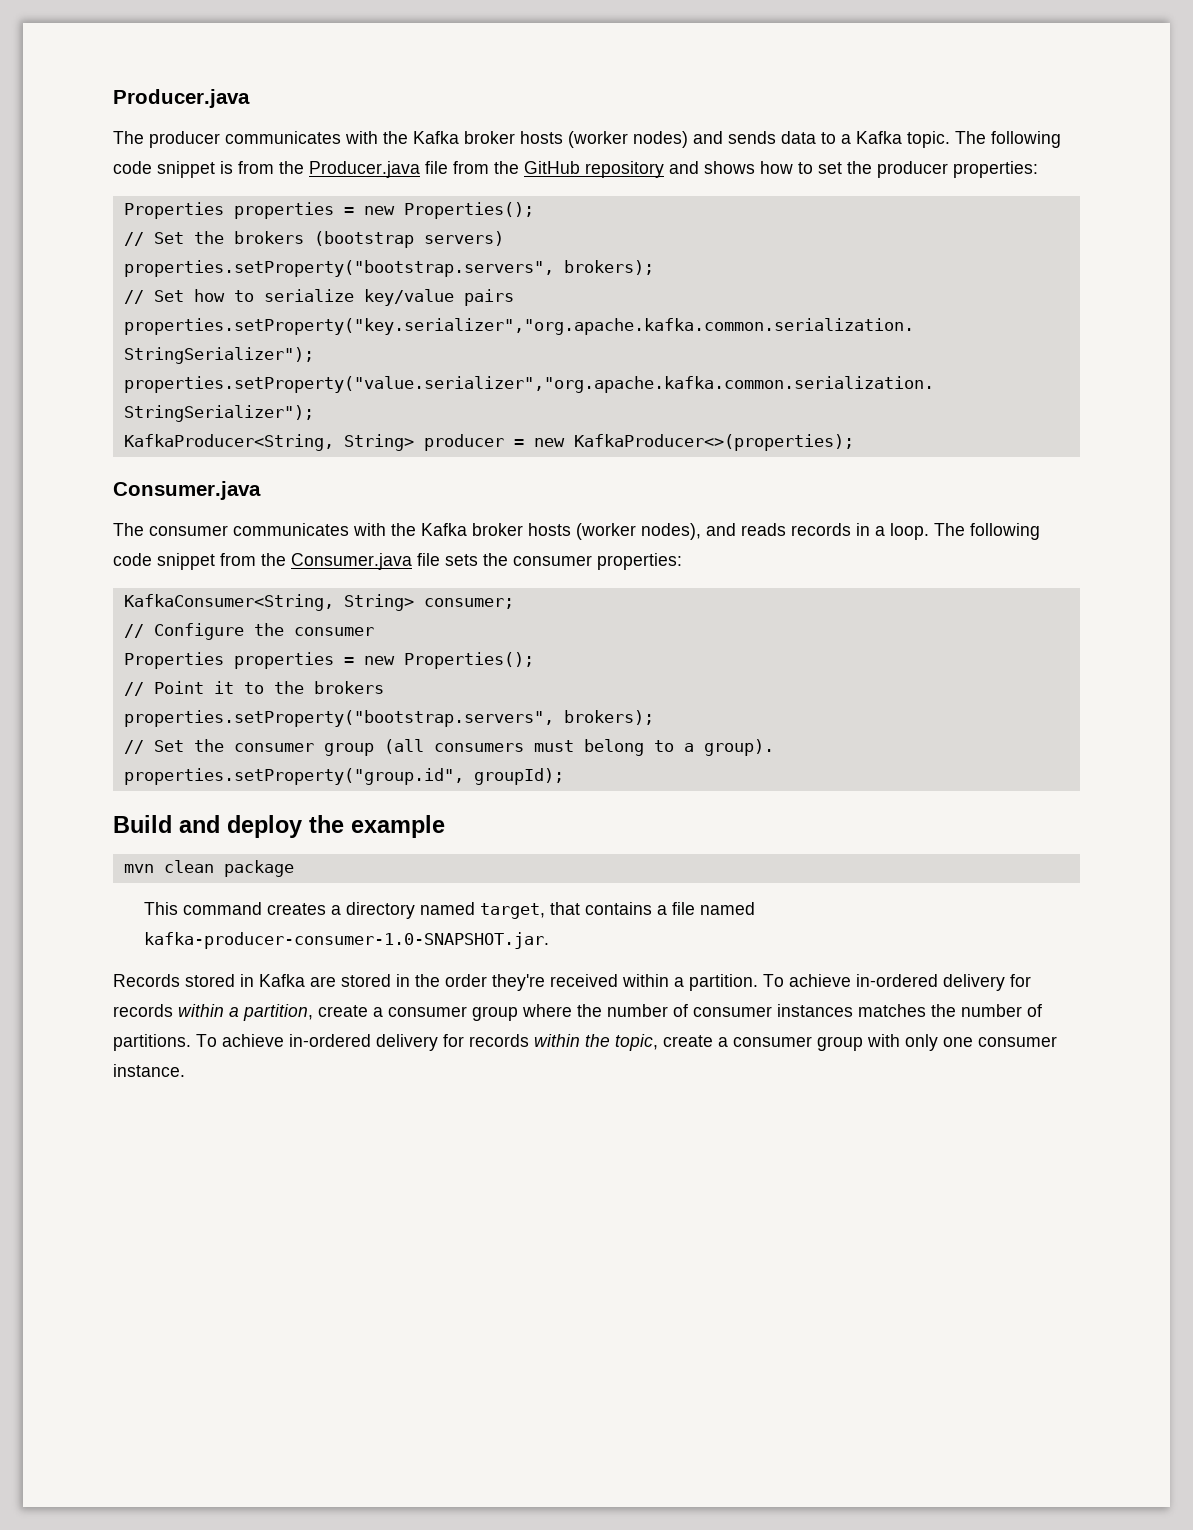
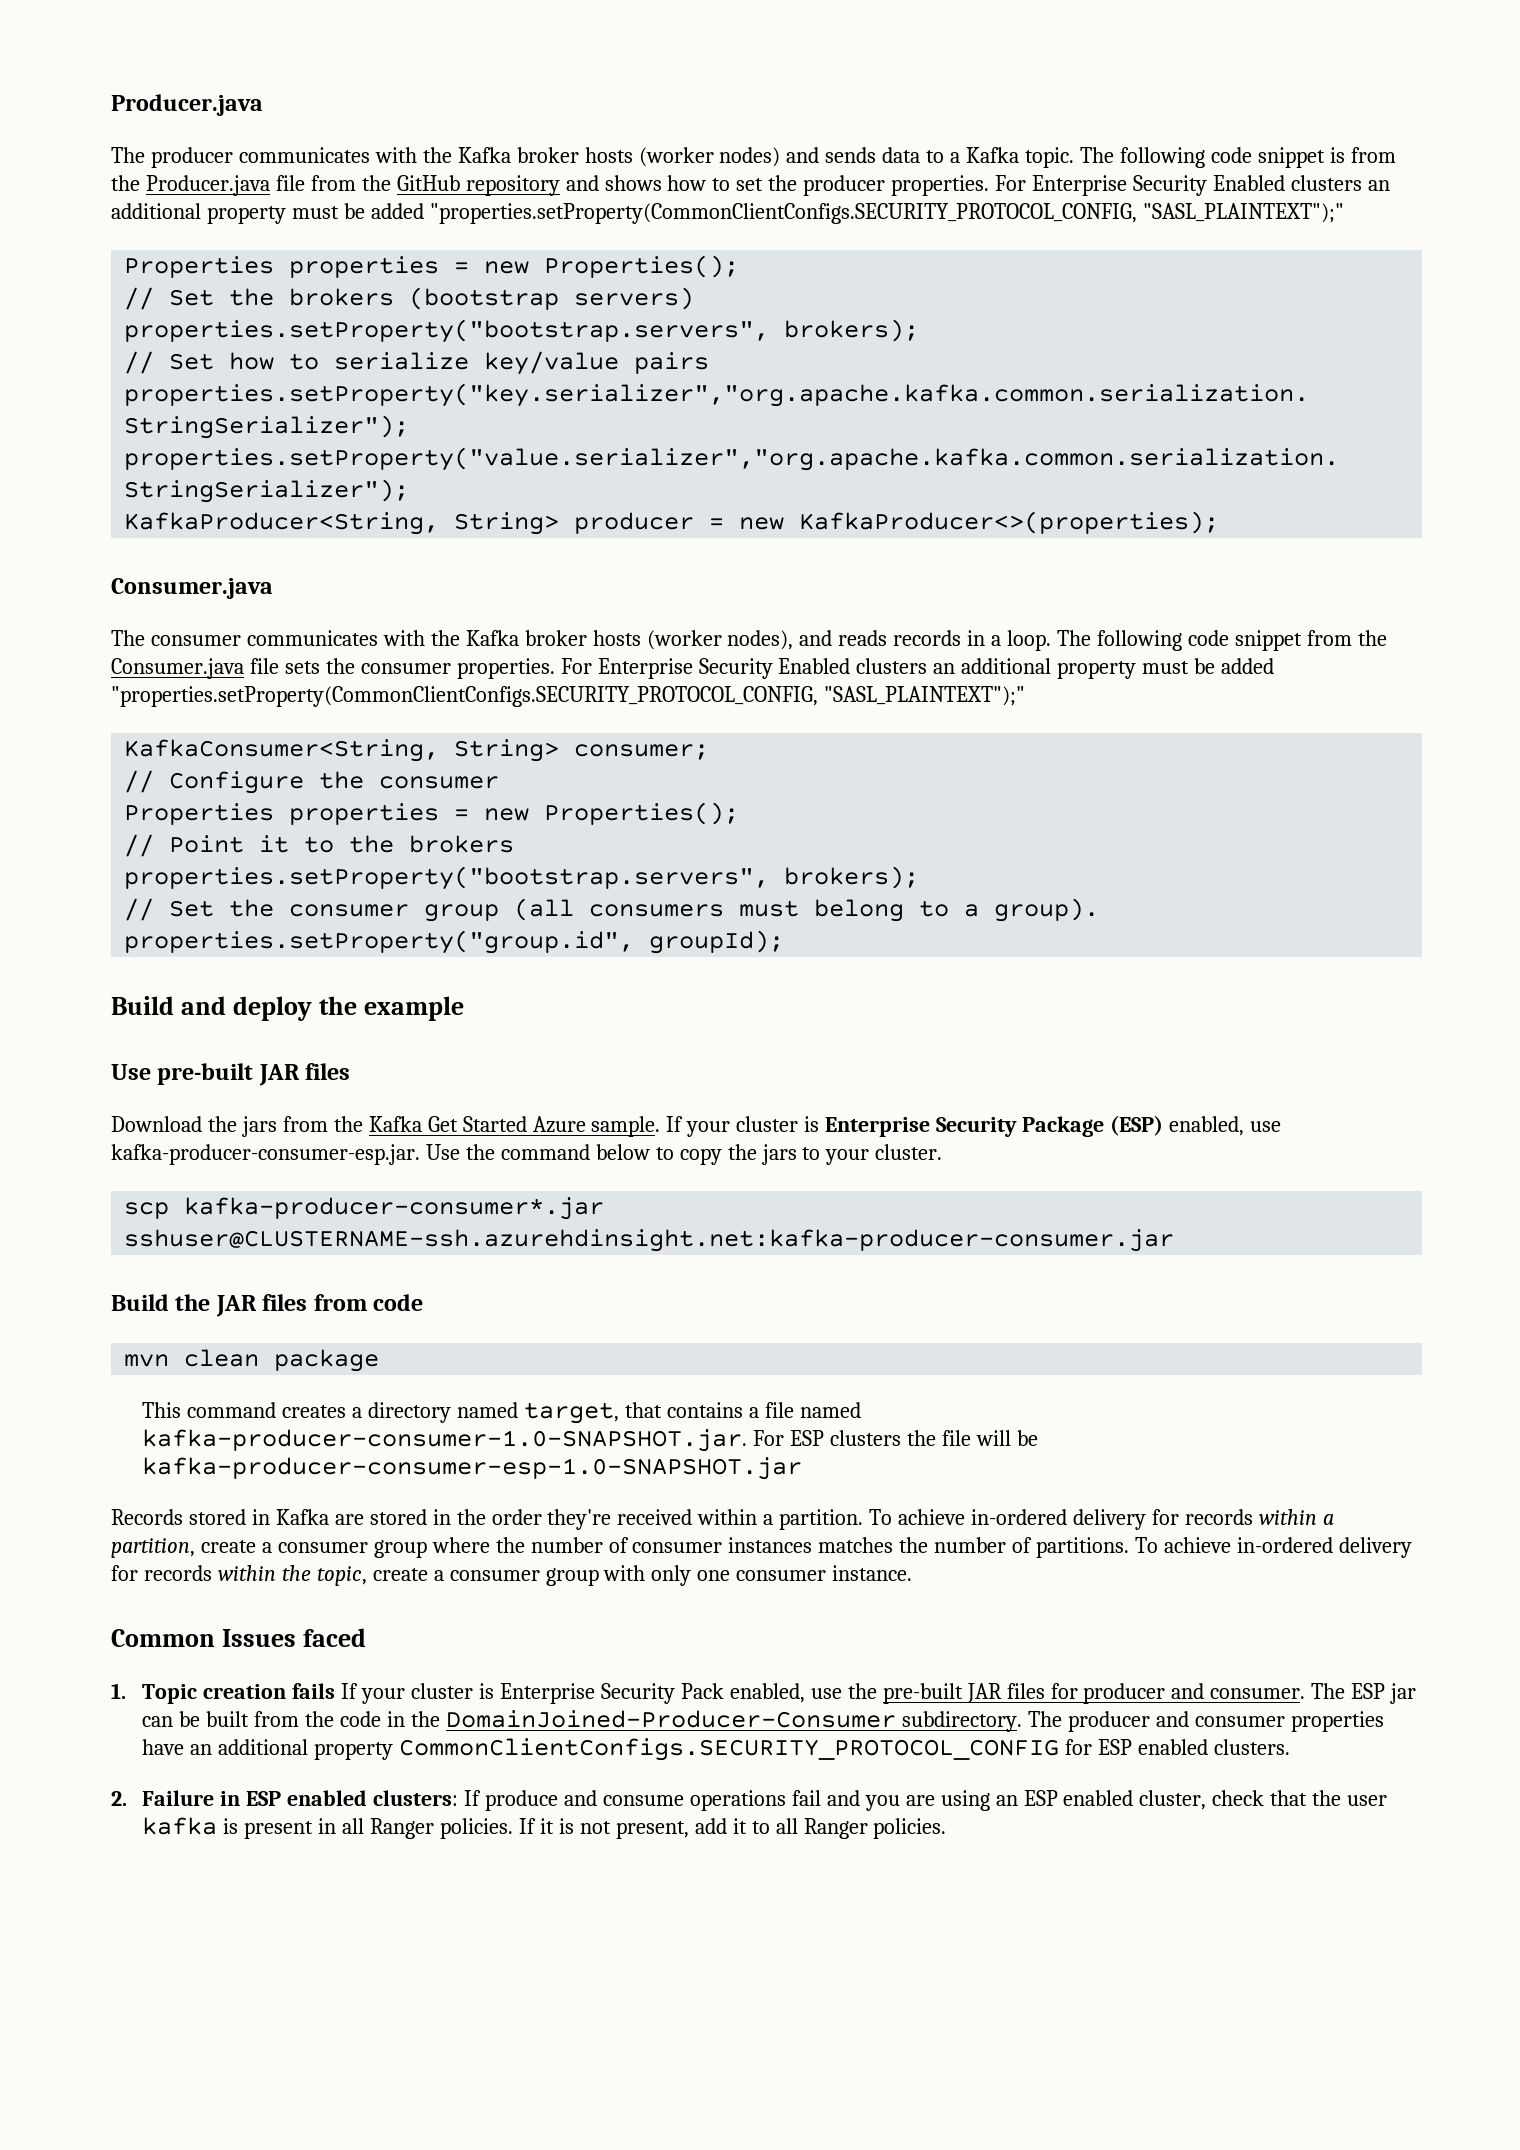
- The following code snippet is from the Producer.java file from the GitHub repository and shows how to set the producer properties:
+ The following code snippet is from the Producer.java file from the GitHub repository and shows how to set the producer properties. For Enterprise Security Enabled clusters an additional property must be added "properties.setProperty(CommonClientConfigs.SECURITY_PROTOCOL_CONFIG, "SASL_PLAINTEXT");"
- The following code snippet from the Consumer.java file sets the consumer properties:
+ The following code snippet from the Consumer.java file sets the consumer properties. For Enterprise Security Enabled clusters an additional property must be added "properties.setProperty(CommonClientConfigs.SECURITY_PROTOCOL_CONFIG, "SASL_PLAINTEXT");"
+ Use pre-built JAR files
+ Download the jars from the Kafka Get Started Azure sample. If your cluster is Enterprise Security Package (ESP) enabled, use kafka-producer-consumer-esp.jar. Use the command below to copy the jars to your cluster.
+ scp kafka-producer-consumer*.jar sshuser@CLUSTERNAME-ssh.azurehdinsight.net:kafka-producer-consumer.jar
+ Build the JAR files from code
- This command creates a directory named target, that contains a file named kafka-producer-consumer-1.0-SNAPSHOT.jar.
+ This command creates a directory named target, that contains a file named kafka-producer-consumer-1.0-SNAPSHOT.jar. For ESP clusters the file will be kafka-producer-consumer-esp-1.0-SNAPSHOT.jar
+ Common Issues faced
+ 1. Topic creation fails If your cluster is Enterprise Security Pack enabled, use the pre-built JAR files for producer and consumer. The ESP jar can be built from the code in the DomainJoined-Producer-Consumer subdirectory. The producer and consumer properties have an additional property CommonClientConfigs.SECURITY_PROTOCOL_CONFIG for ESP enabled clusters.
+ 2. Failure in ESP enabled clusters: If produce and consume operations fail and you are using an ESP enabled cluster, check that the user kafka is present in all Ranger policies. If it is not present, add it to all Ranger policies.

